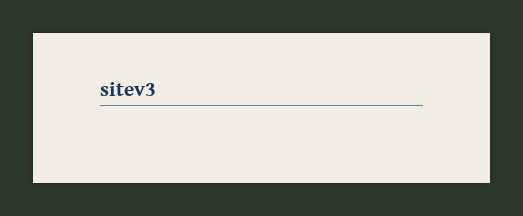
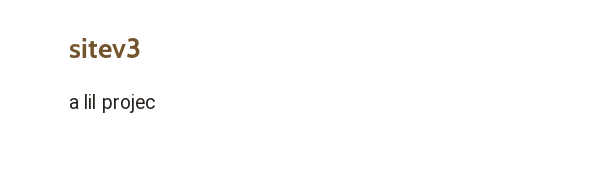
+ a lil projec

